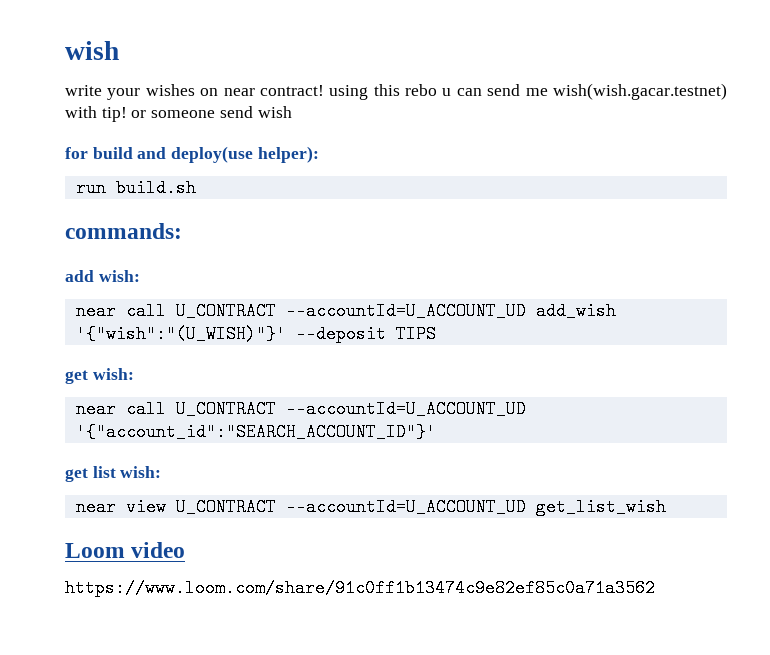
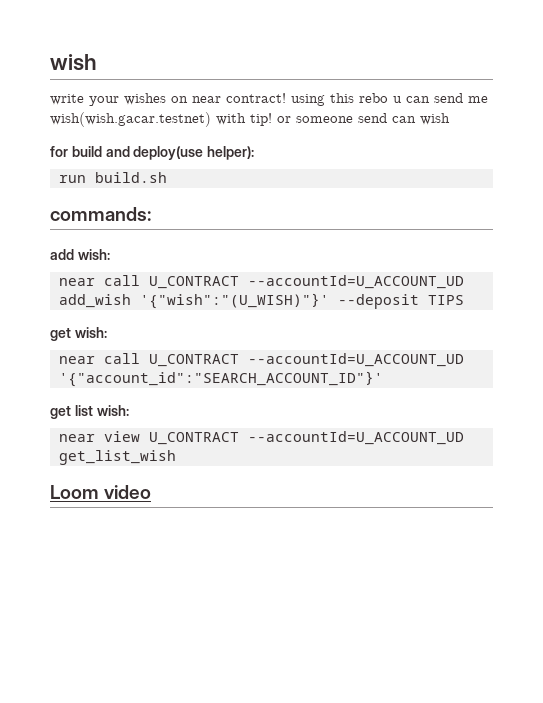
- write your wishes on near contract! using this rebo u can send me wish(wish.gacar.testnet) with tip! or someone send wish
+ write your wishes on near contract! using this rebo u can send me wish(wish.gacar.testnet) with tip! or someone send can wish
- https://www.loom.com/share/91c0ff1b13474c9e82ef85c0a71a3562

